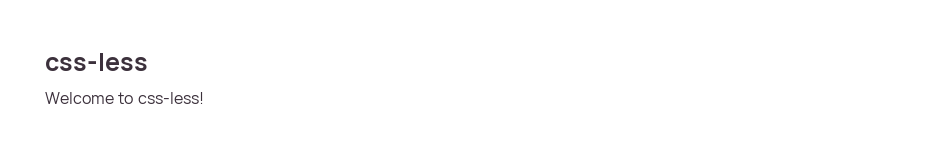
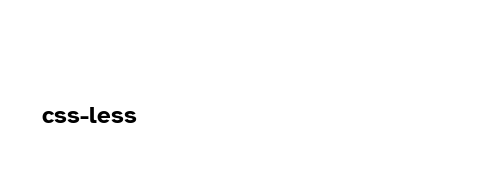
- Welcome to css-less!

